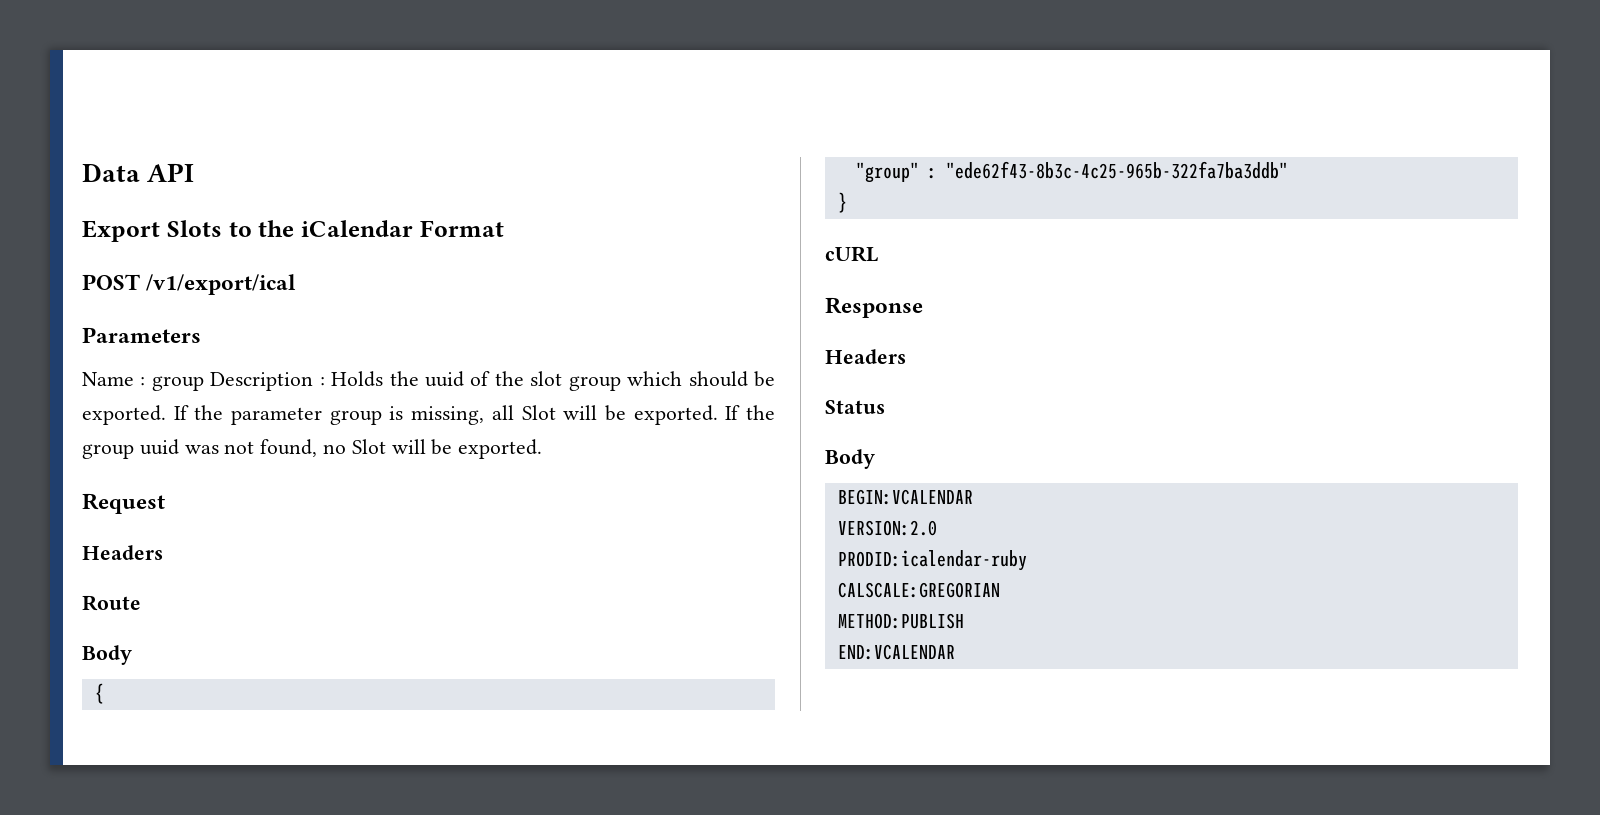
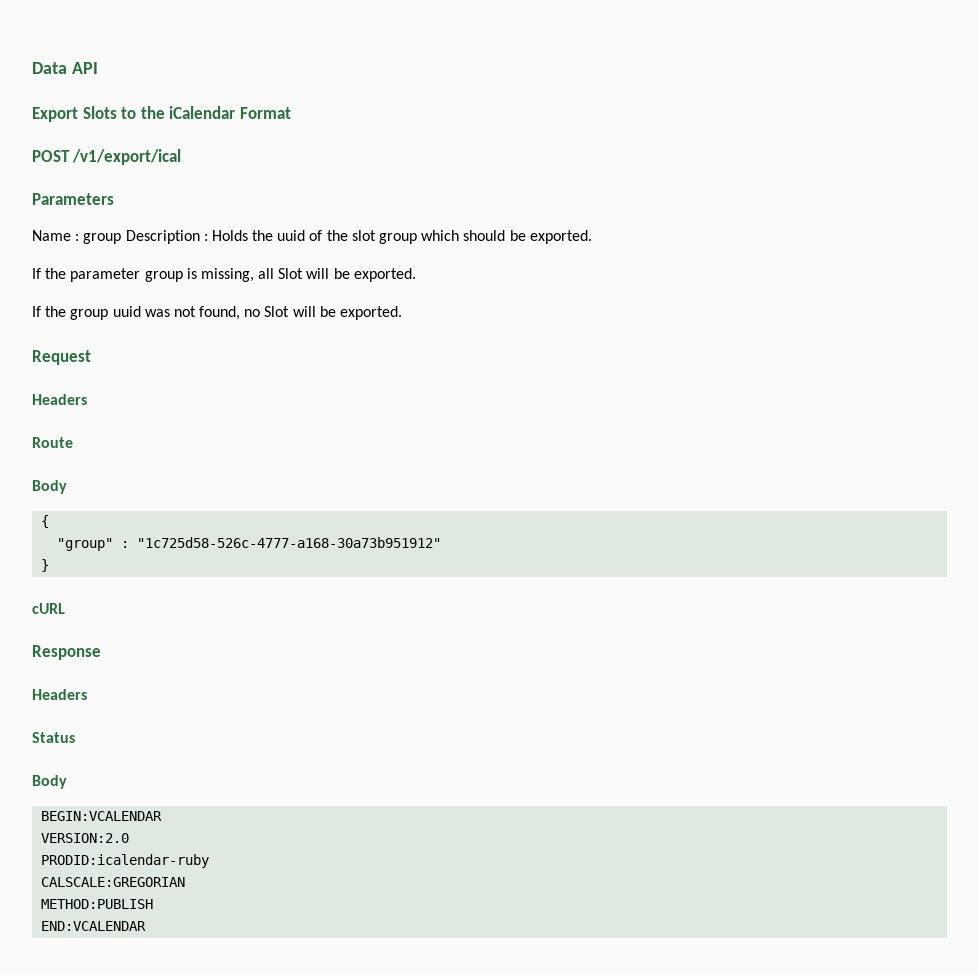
- Name : group Description : Holds the uuid of the slot group which should be exported. If the parameter group is missing, all Slot will be exported. If the group uuid was not found, no Slot will be exported.
+ Name : group Description : Holds the uuid of the slot group which should be exported.
+ If the parameter group is missing, all Slot will be exported.
+ If the group uuid was not found, no Slot will be exported.
- "group" : "ede62f43-8b3c-4c25-965b-322fa7ba3ddb"
+ "group" : "1c725d58-526c-4777-a168-30a73b951912"

